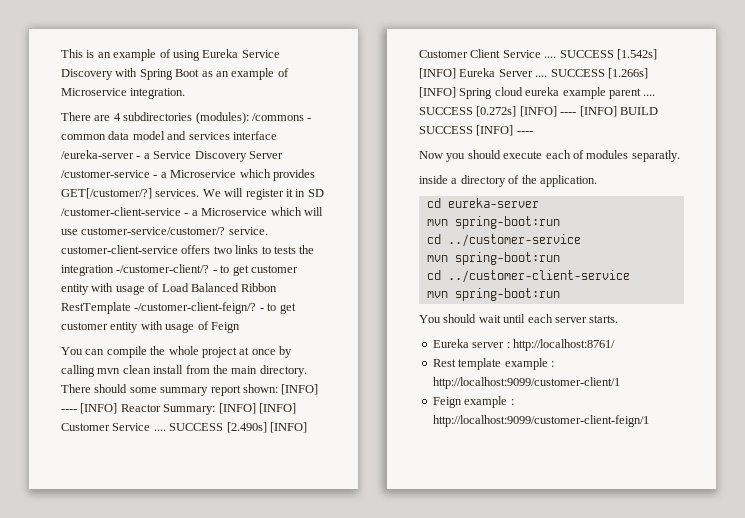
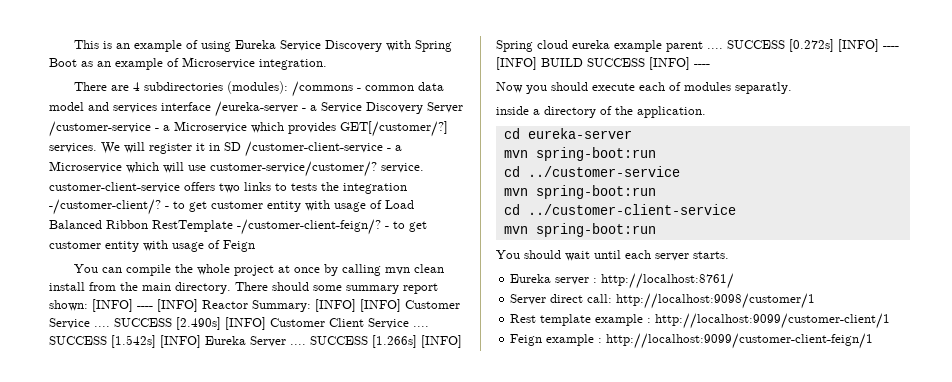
+ Server direct call: http://localhost:9098/customer/1

